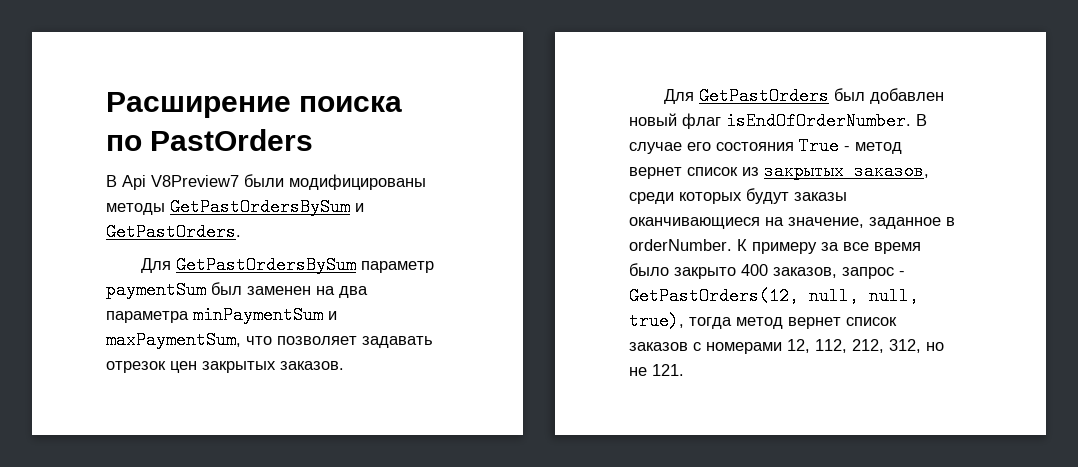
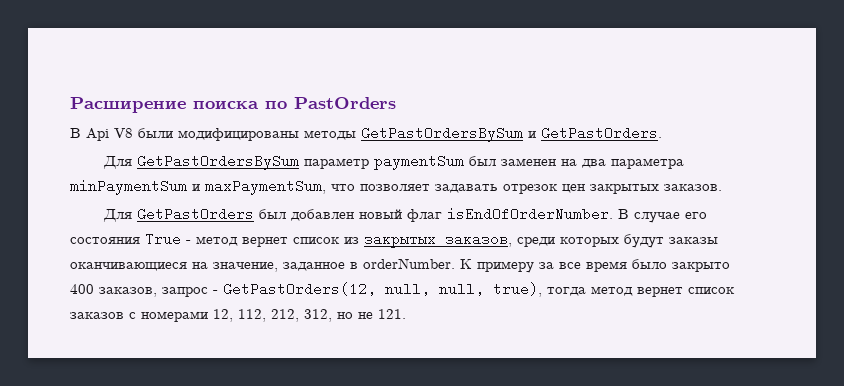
- В Api V8Preview7 были модифицированы методы GetPastOrdersBySum и GetPastOrders.
+ В Api V8 были модифицированы методы GetPastOrdersBySum и GetPastOrders.

